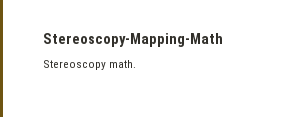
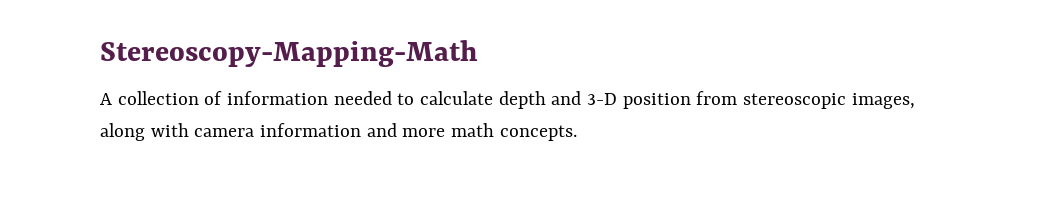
- Stereoscopy math.
+ A collection of information needed to calculate depth and 3-D position from stereoscopic images, along with camera information and more math concepts.

